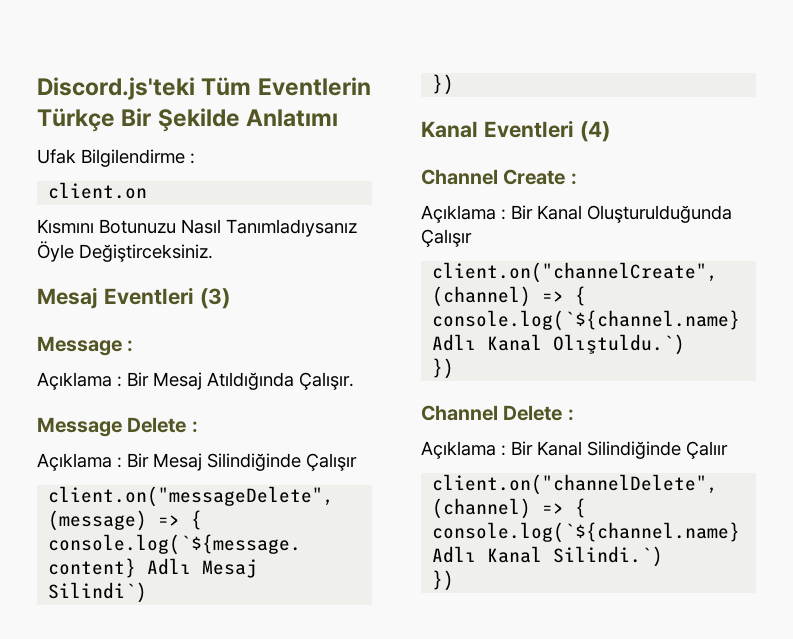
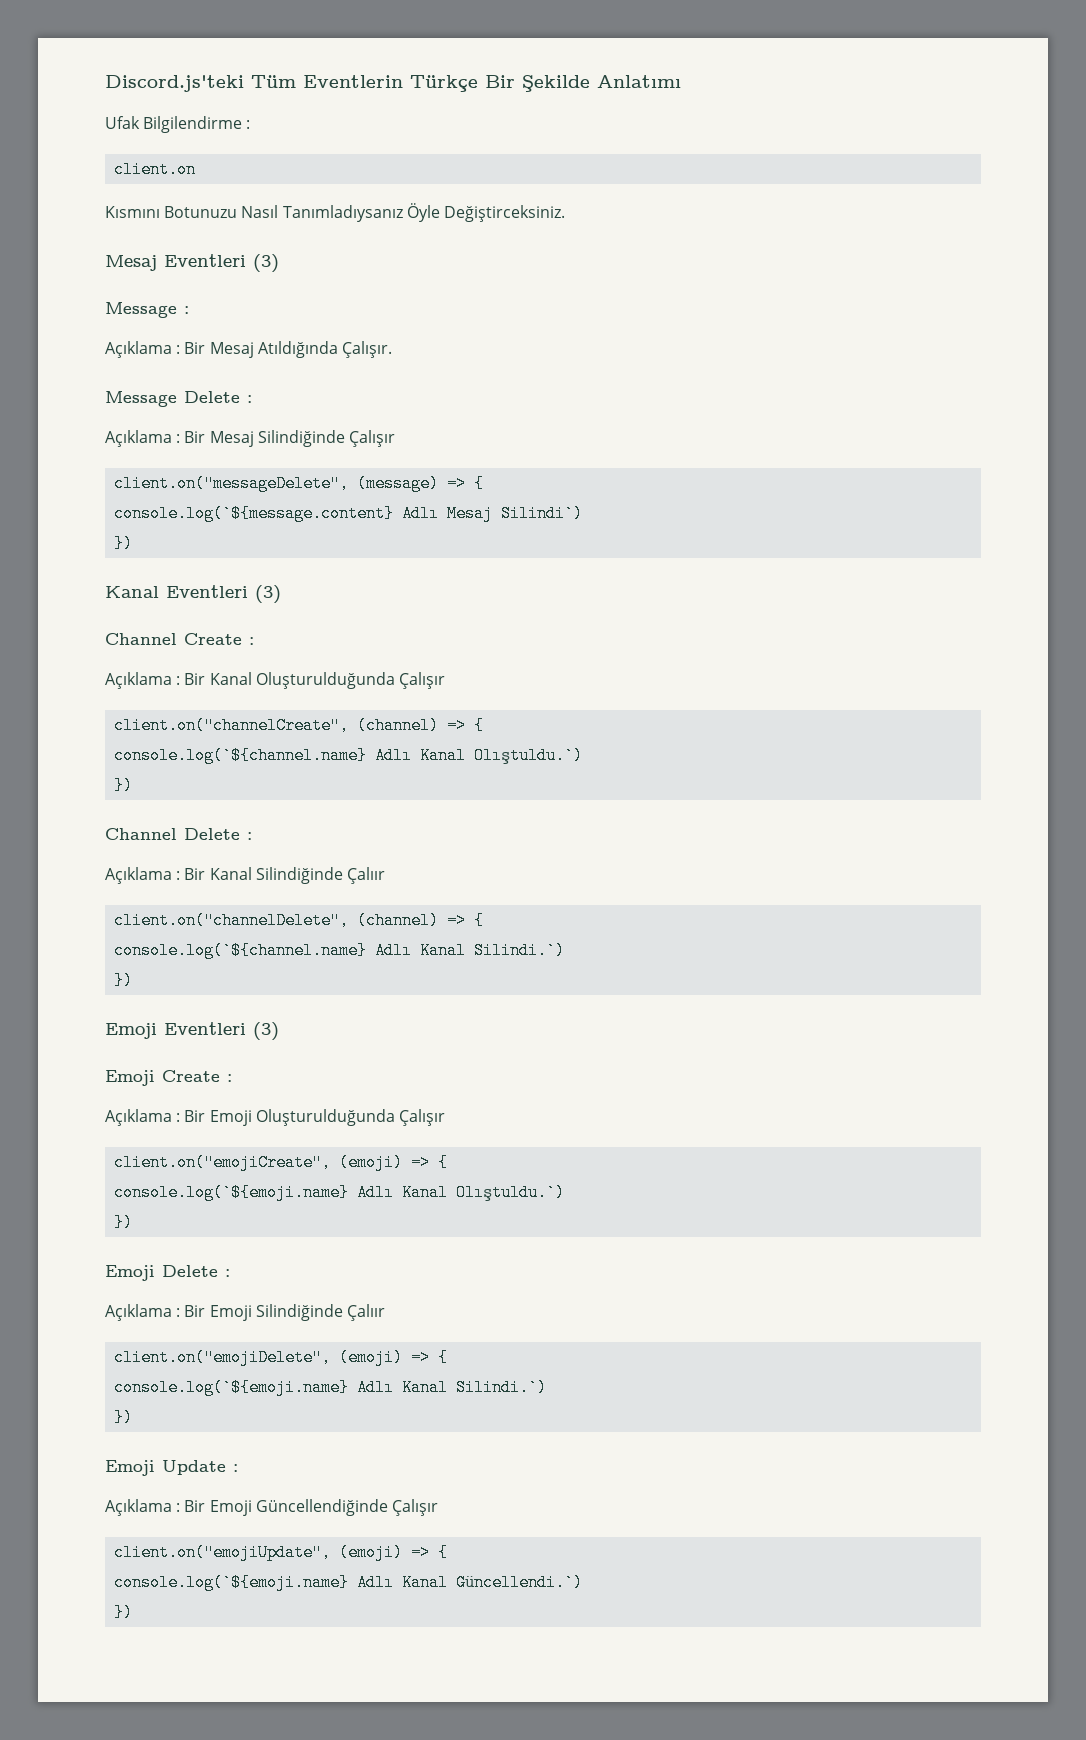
- Kanal Eventleri (4)
+ Kanal Eventleri (3)
+ Emoji Eventleri (3)
+ Emoji Create :
+ Açıklama : Bir Emoji Oluşturulduğunda Çalışır
+ client.on("emojiCreate", (emoji) => {
+ console.log(`${emoji.name} Adlı Kanal Olıştuldu.`)
+ })
+ Emoji Delete :
+ Açıklama : Bir Emoji Silindiğinde Çalıır
+ client.on("emojiDelete", (emoji) => {
+ console.log(`${emoji.name} Adlı Kanal Silindi.`)
+ })
+ Emoji Update :
+ Açıklama : Bir Emoji Güncellendiğinde Çalışır
+ client.on("emojiUpdate", (emoji) => {
+ console.log(`${emoji.name} Adlı Kanal Güncellendi.`)
+ })

